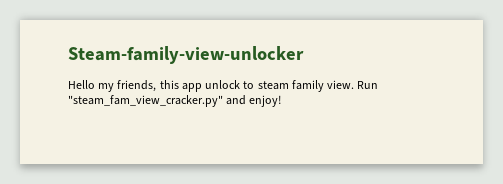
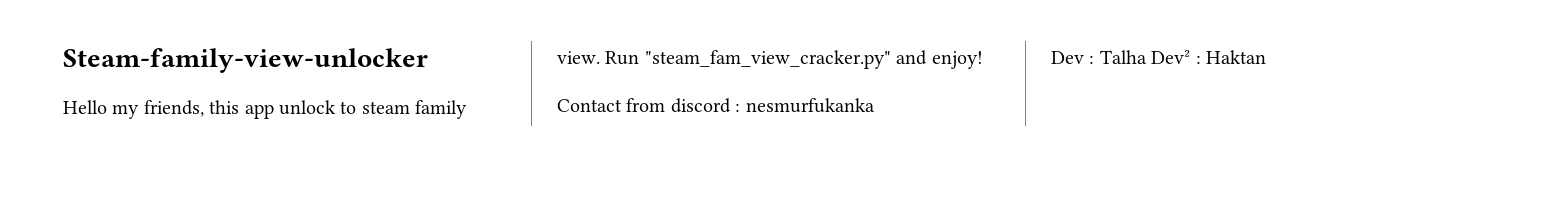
+ Contact from discord : nesmurfukanka
+ Dev : Talha Dev² : Haktan

